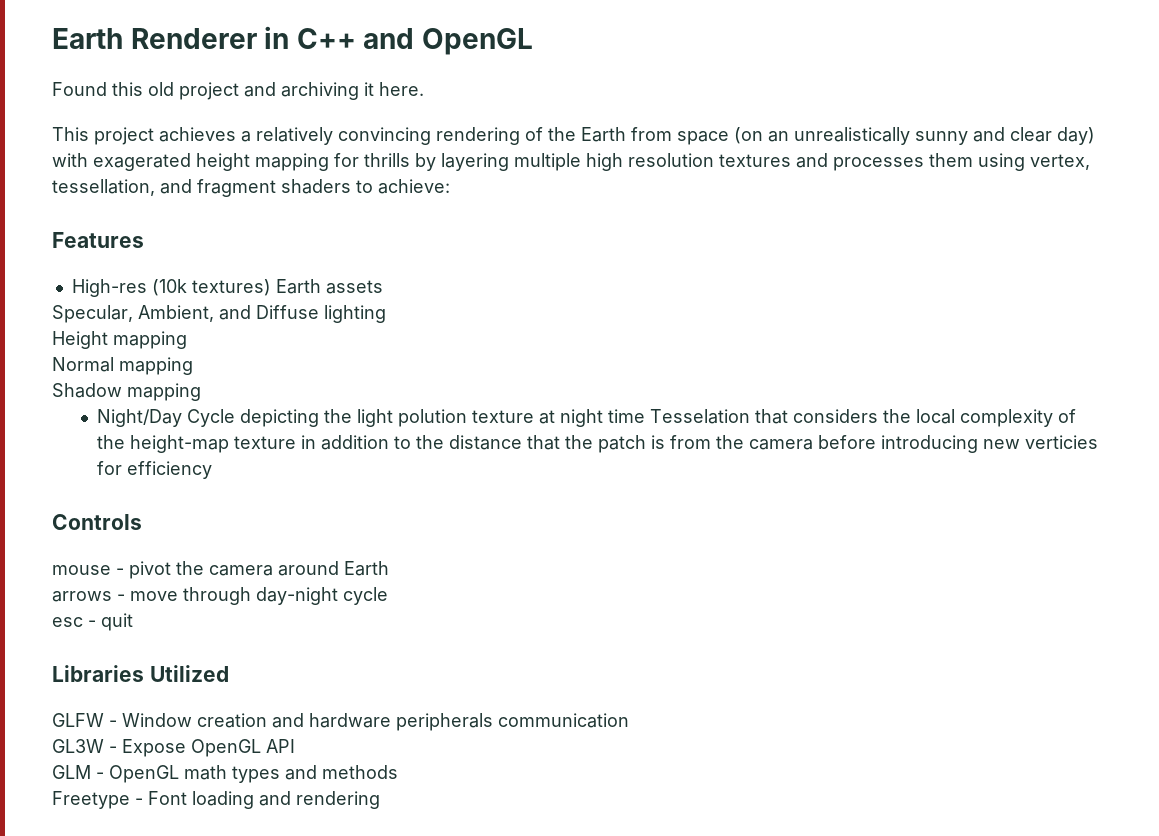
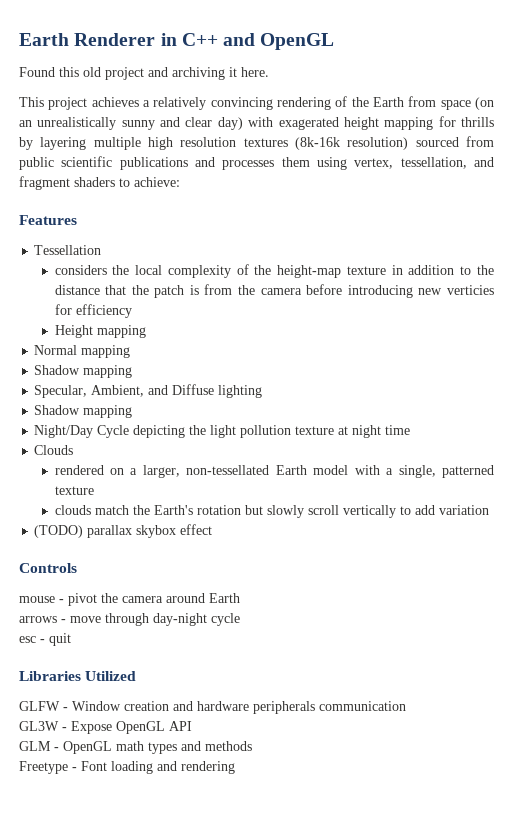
- This project achieves a relatively convincing rendering of the Earth from space (on an unrealistically sunny and clear day) with exagerated height mapping for thrills by layering multiple high resolution textures and processes them using vertex, tessellation, and fragment shaders to achieve:
+ This project achieves a relatively convincing rendering of the Earth from space (on an unrealistically sunny and clear day) with exagerated height mapping for thrills by layering multiple high resolution textures (8k-16k resolution) sourced from public scientific publications and processes them using vertex, tessellation, and fragment shaders to achieve:
- High-res (10k textures) Earth assets
- Specular, Ambient, and Diffuse lighting
- Height mapping
- Normal mapping
- Shadow mapping
- Night/Day Cycle depicting the light polution texture at night time Tesselation that considers the local complexity of the height-map texture in addition to the distance that the patch is from the camera before introducing new verticies for efficiency
+ Tessellation
+ considers the local complexity of the height-map texture in addition to the distance that the patch is from the camera before introducing new verticies for efficiency
+ Height mapping
+ Normal mapping
+ Shadow mapping
+ Specular, Ambient, and Diffuse lighting
+ Shadow mapping
+ Night/Day Cycle depicting the light pollution texture at night time
+ Clouds
+ rendered on a larger, non-tessellated Earth model with a single, patterned texture
+ clouds match the Earth's rotation but slowly scroll vertically to add variation
+ (TODO) parallax skybox effect

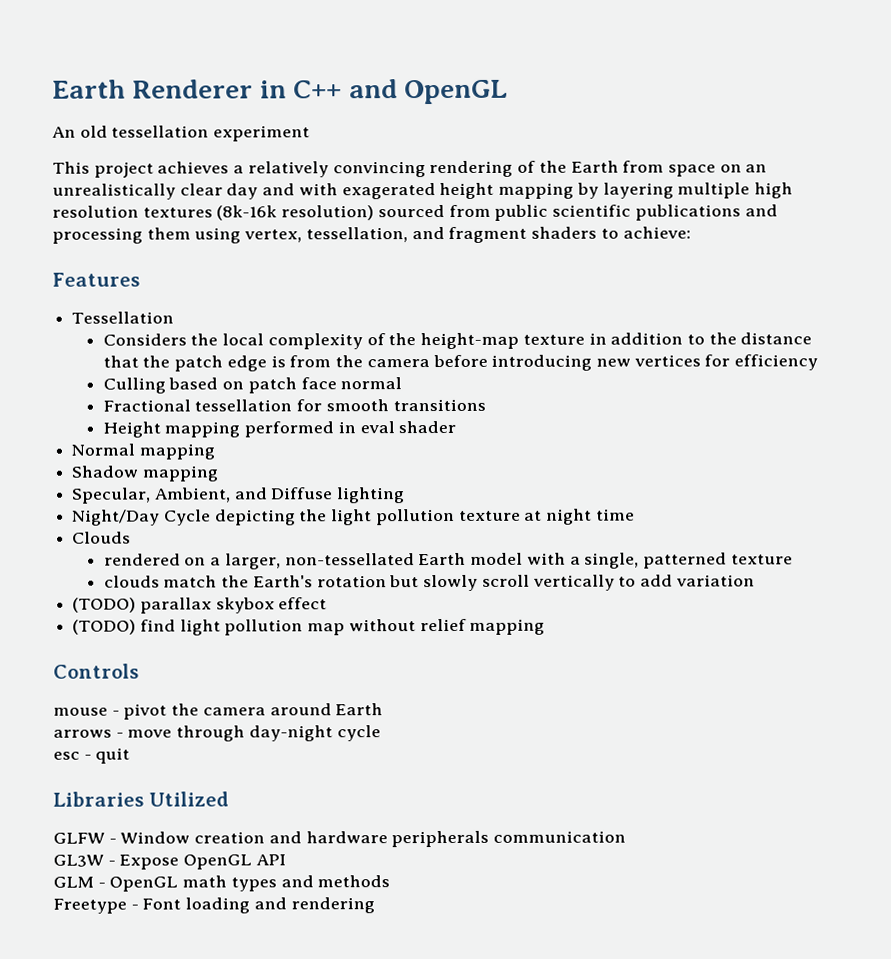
- Found this old project and archiving it here.
+ An old tessellation experiment
- This project achieves a relatively convincing rendering of the Earth from space (on an unrealistically sunny and clear day) with exagerated height mapping for thrills by layering multiple high resolution textures (8k-16k resolution) sourced from public scientific publications and processes them using vertex, tessellation, and fragment shaders to achieve:
+ This project achieves a relatively convincing rendering of the Earth from space on an unrealistically clear day and with exagerated height mapping by layering multiple high resolution textures (8k-16k resolution) sourced from public scientific publications and processing them using vertex, tessellation, and fragment shaders to achieve:
- considers the local complexity of the height-map texture in addition to the distance that the patch is from the camera before introducing new verticies for efficiency
+ Considers the local complexity of the height-map texture in addition to the distance that the patch edge is from the camera before introducing new vertices for efficiency
- Height mapping
+ Culling based on patch face normal
+ Fractional tessellation for smooth transitions
+ Height mapping performed in eval shader
  Specular, Ambient, and Diffuse lighting
- Shadow mapping
+ (TODO) find light pollution map without relief mapping

